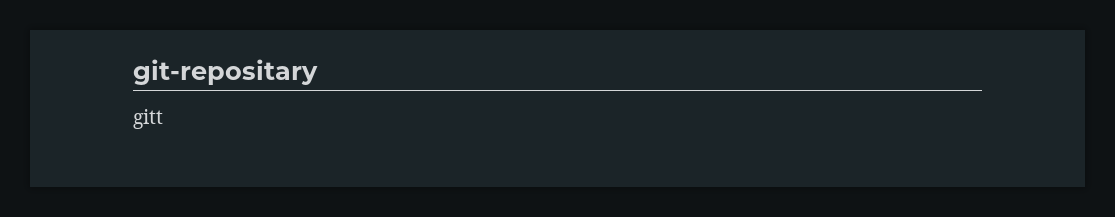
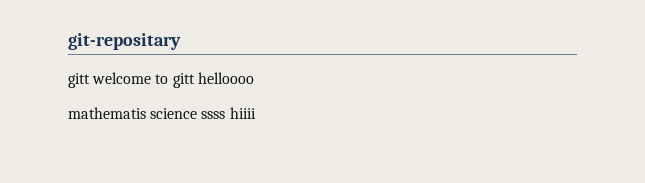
- gitt
+ gitt welcome to gitt helloooo
+ mathematis science ssss hiiii

